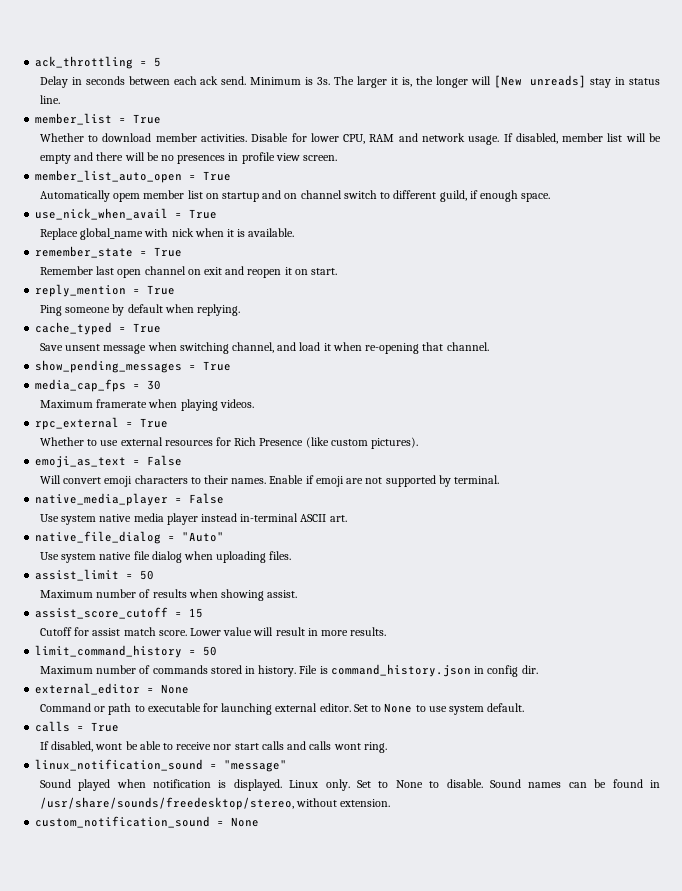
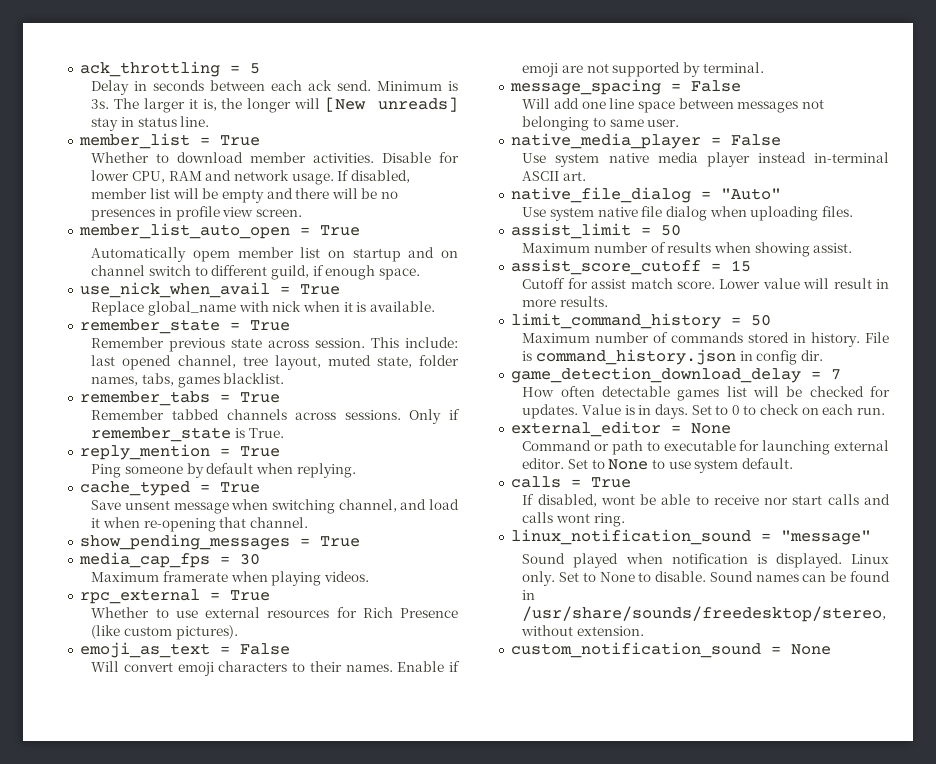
- Remember last open channel on exit and reopen it on start.
+ Remember previous state across session. This include: last opened channel, tree layout, muted state, folder names, tabs, games blacklist.
+ remember_tabs = True
+ Remember tabbed channels across sessions. Only if remember_state is True.
+ message_spacing = False
+ Will add one line space between messages not belonging to same user.
+ game_detection_download_delay = 7
+ How often detectable games list will be checked for updates. Value is in days. Set to 0 to check on each run.

